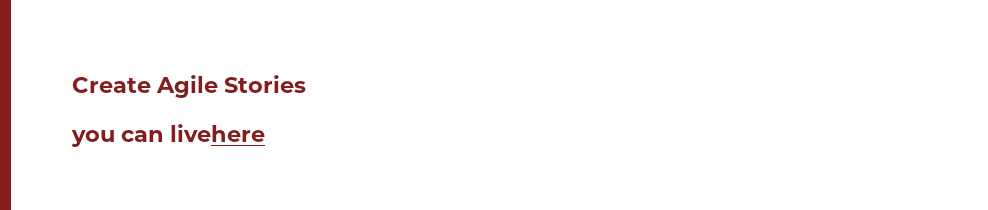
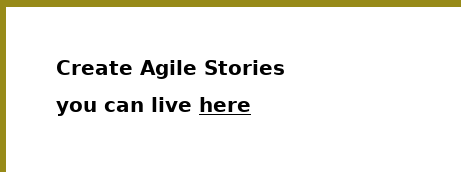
- you can livehere
+ you can live here

